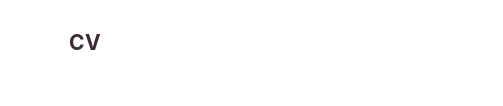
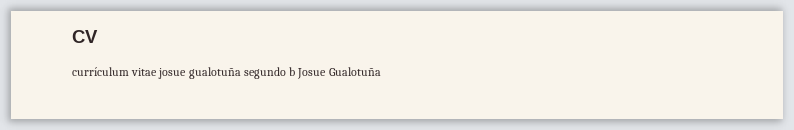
+ currículum vitae josue gualotuña segundo b Josue Gualotuña

